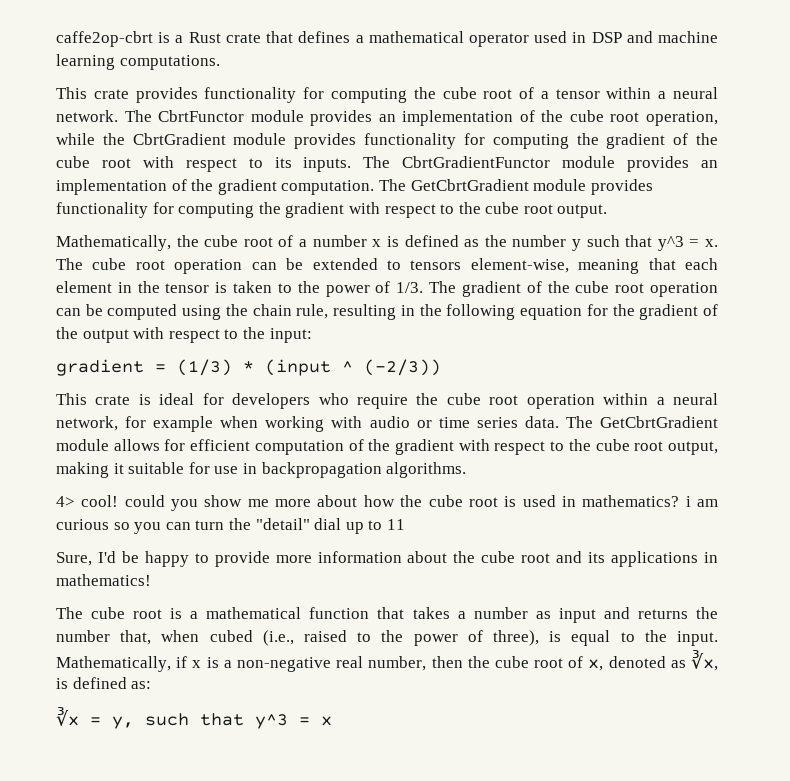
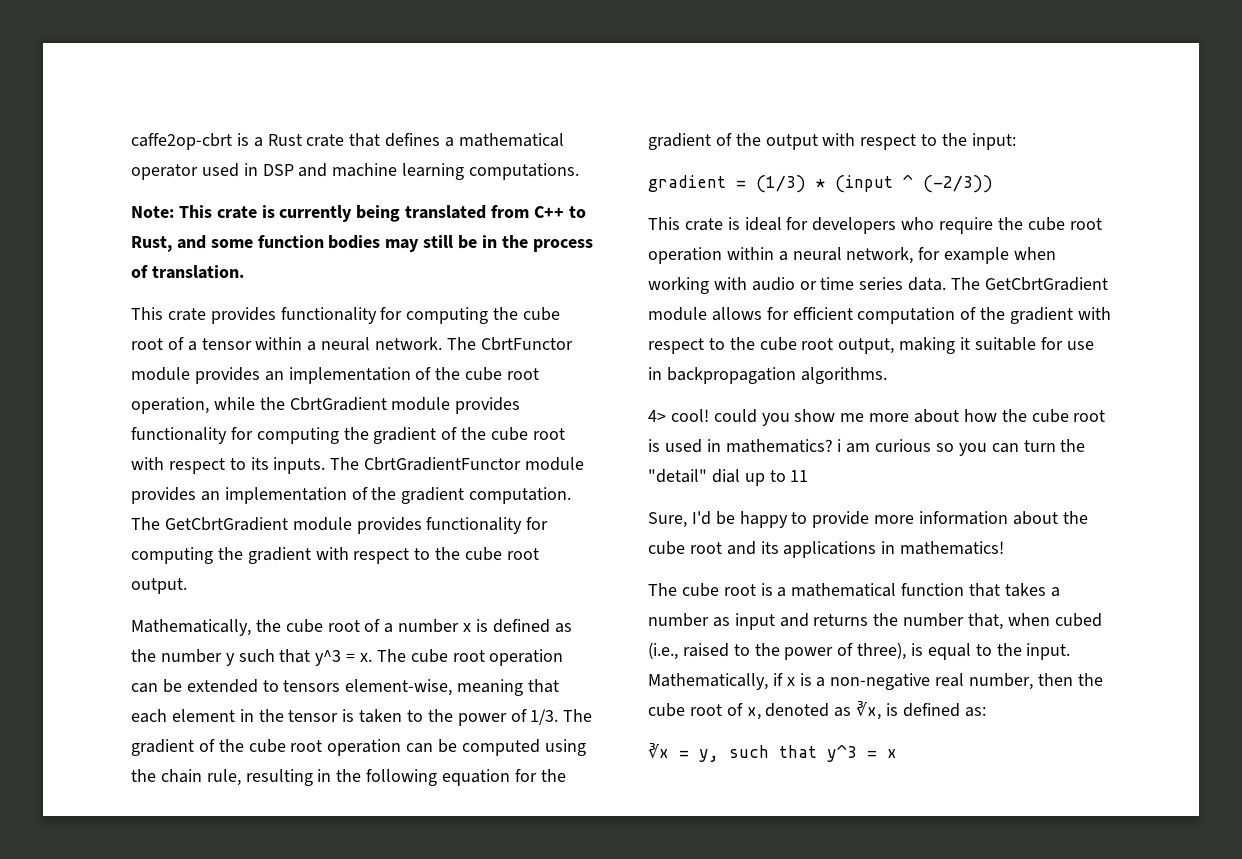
+ Note: This crate is currently being translated from C++ to Rust, and some function bodies may still be in the process of translation.

